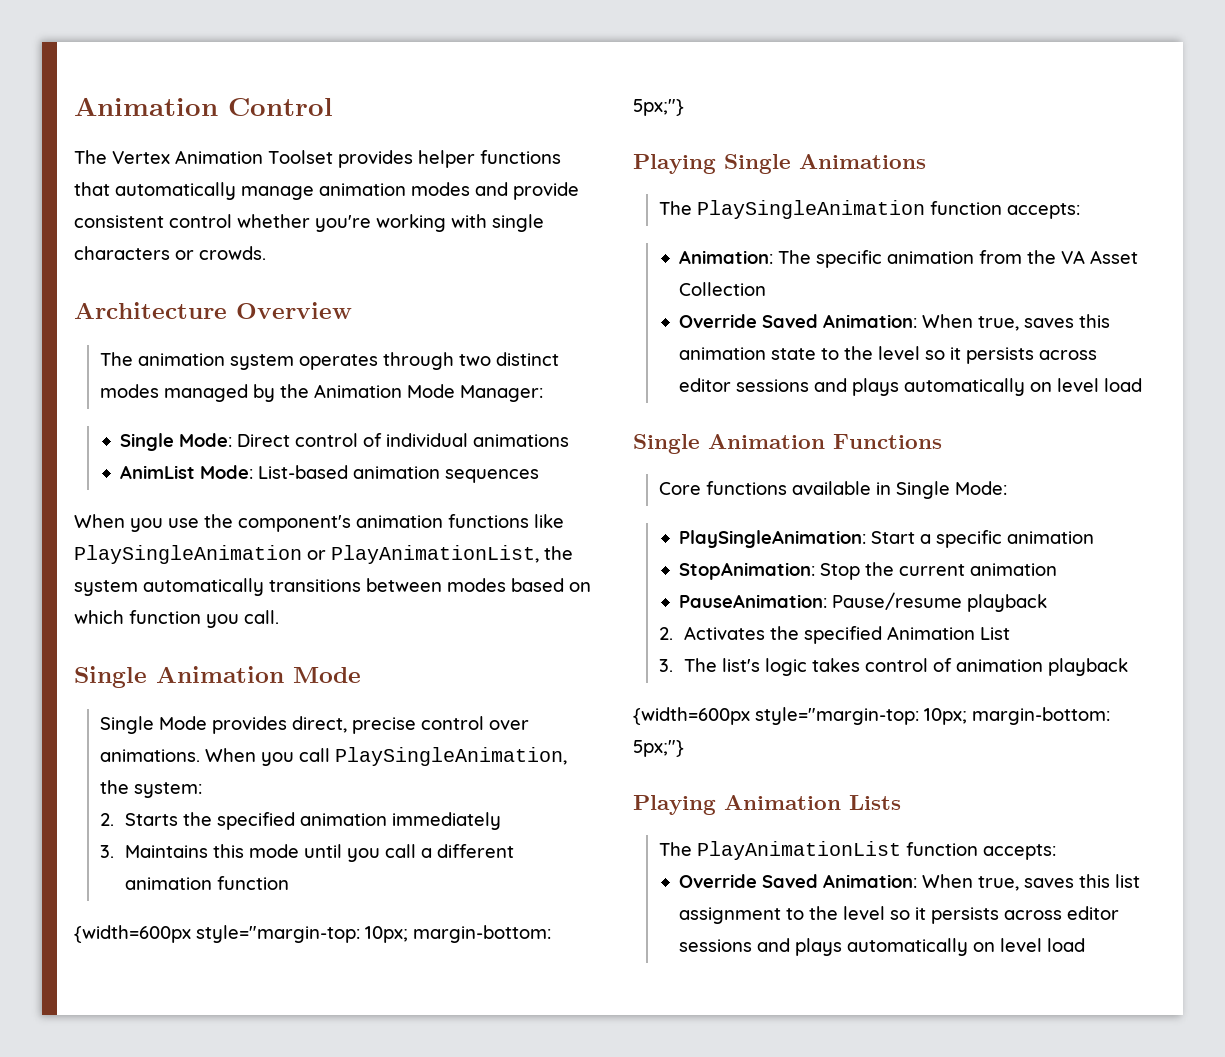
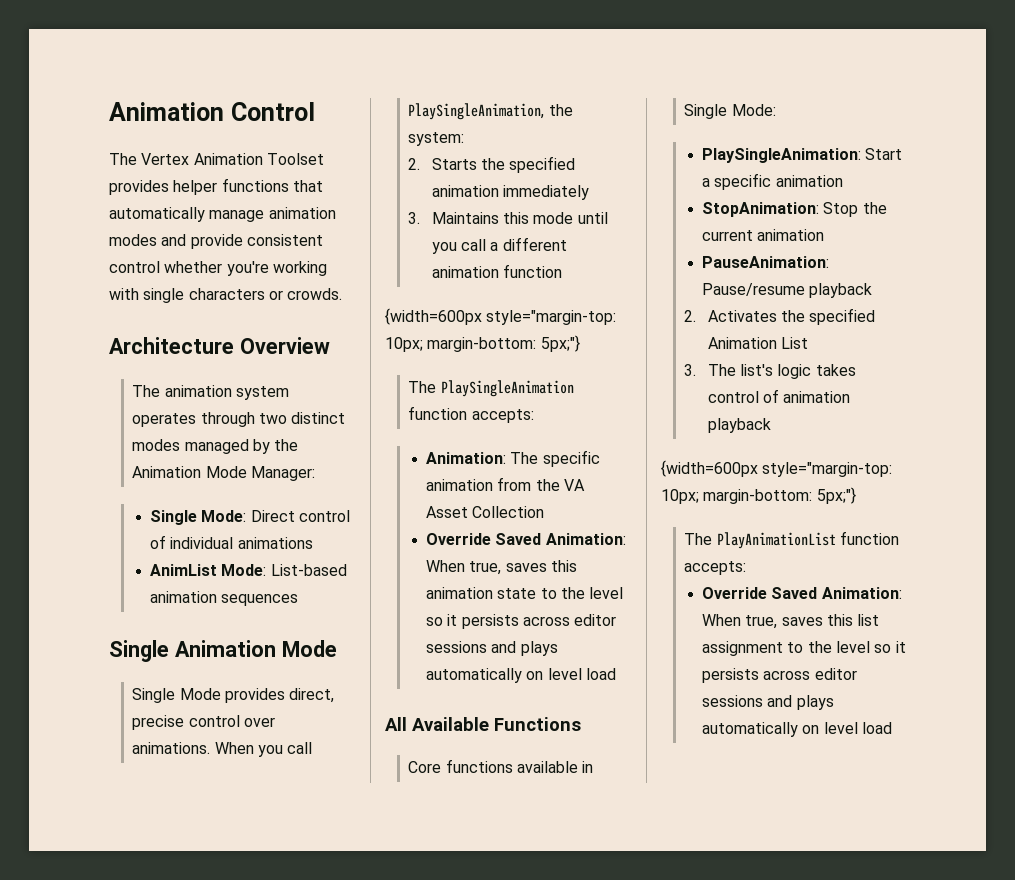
- When you use the component's animation functions like PlaySingleAnimation or PlayAnimationList, the system automatically transitions between modes based on which function you call.
- Playing Single Animations
- Single Animation Functions
+ All Available Functions
- Playing Animation Lists

